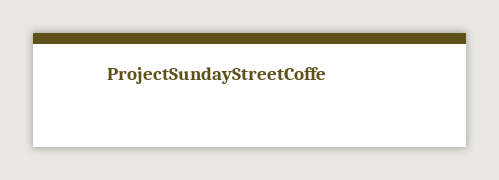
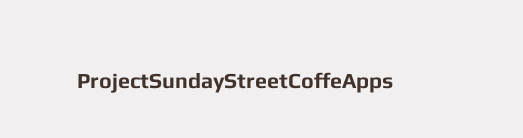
- ProjectSundayStreetCoffe
+ ProjectSundayStreetCoffeApps

